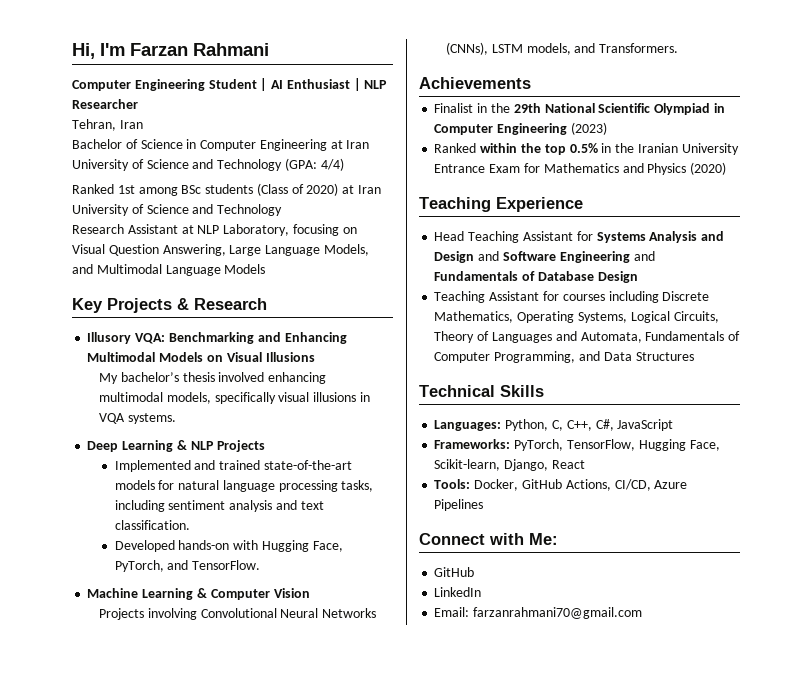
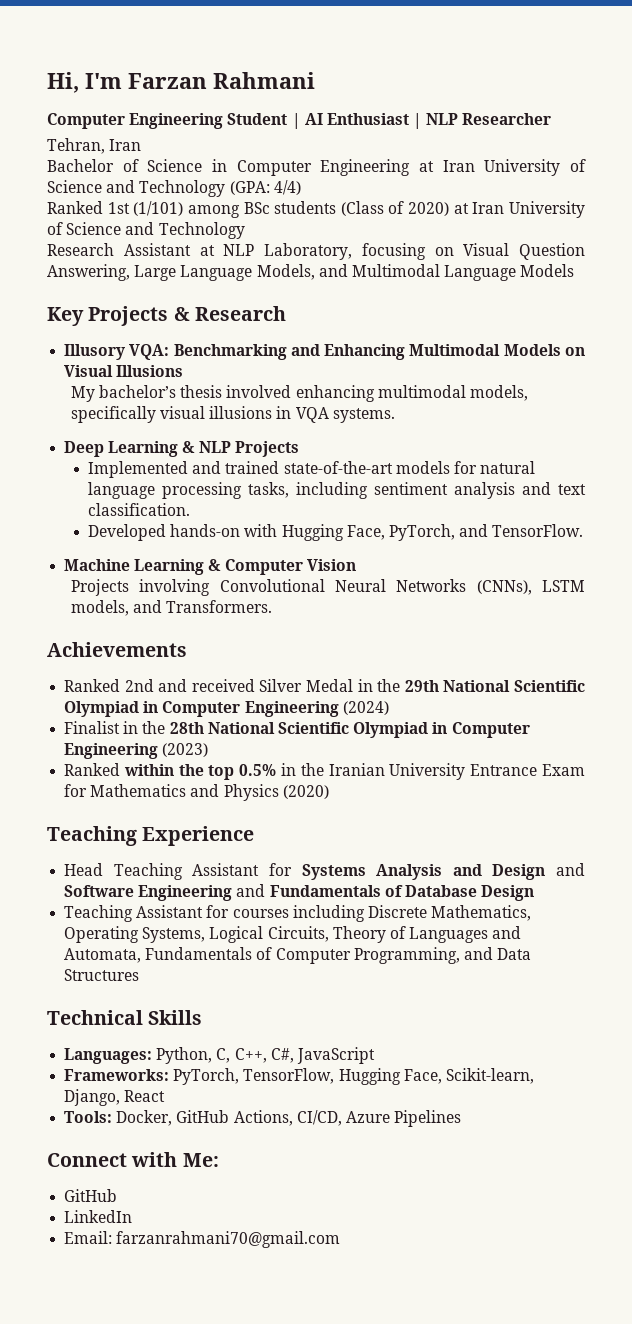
- Ranked 1st among BSc students (Class of 2020) at Iran University of Science and Technology
+ Ranked 1st (1/101) among BSc students (Class of 2020) at Iran University of Science and Technology
+ Ranked 2nd and received Silver Medal in the 29th National Scientific Olympiad in Computer Engineering (2024)
- Finalist in the 29th National Scientific Olympiad in Computer Engineering (2023)
+ Finalist in the 28th National Scientific Olympiad in Computer Engineering (2023)

